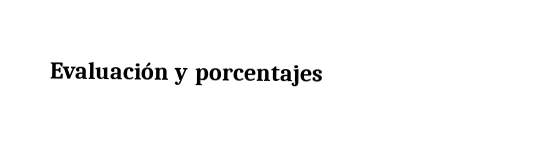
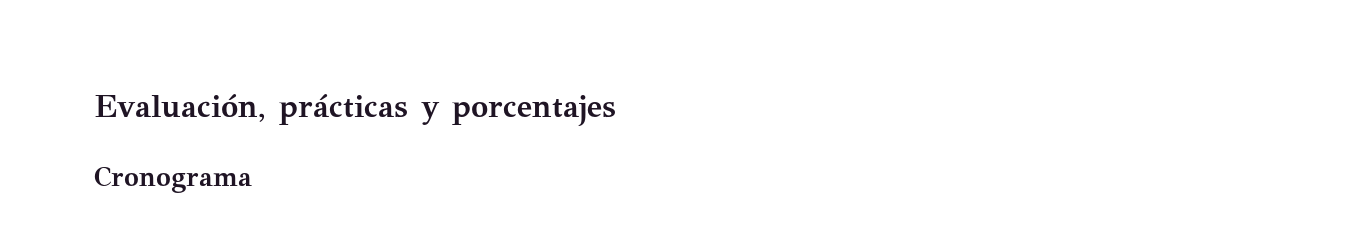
- Evaluación y porcentajes
+ Evaluación, prácticas y porcentajes
+ Cronograma

